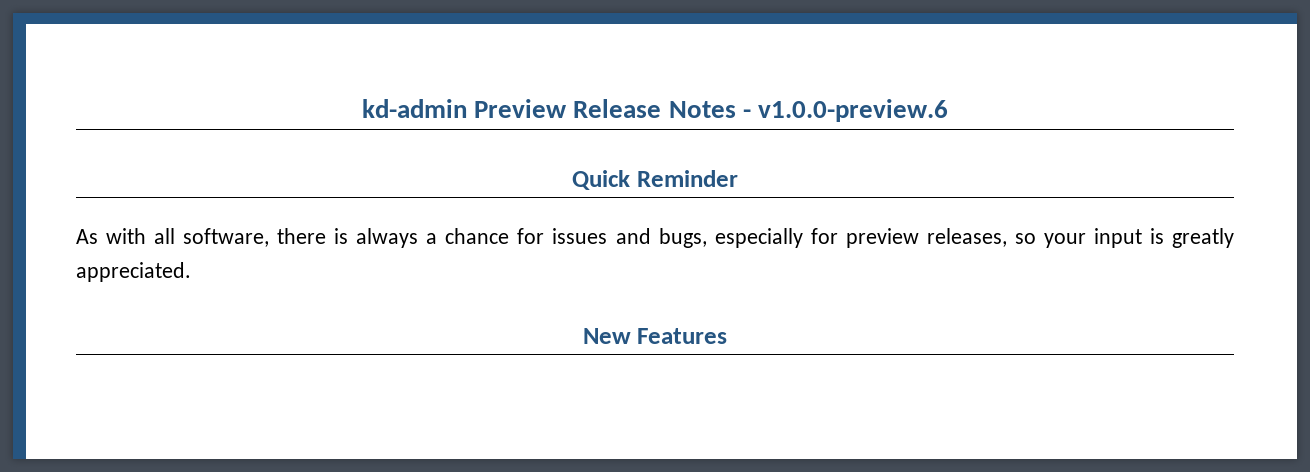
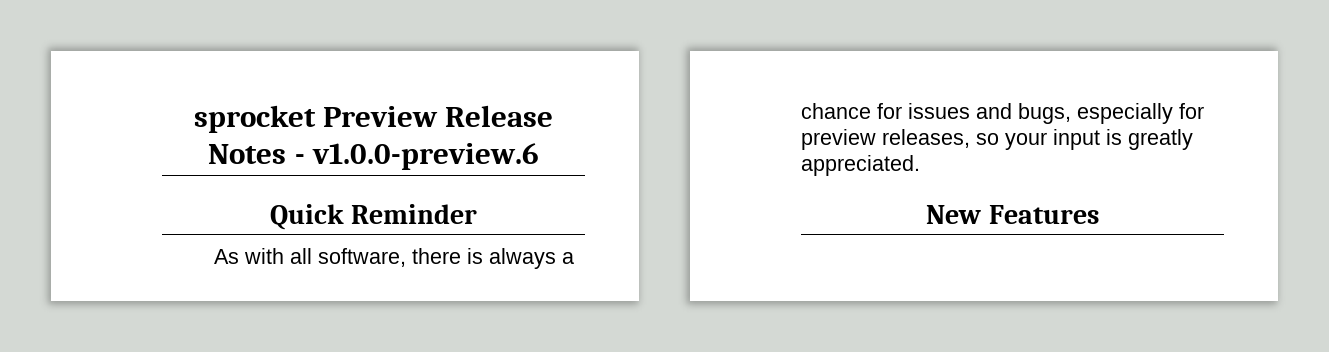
- kd-admin Preview Release Notes - v1.0.0-preview.6
+ sprocket Preview Release Notes - v1.0.0-preview.6

